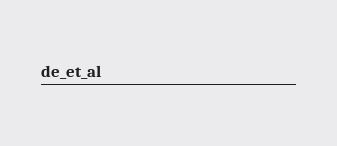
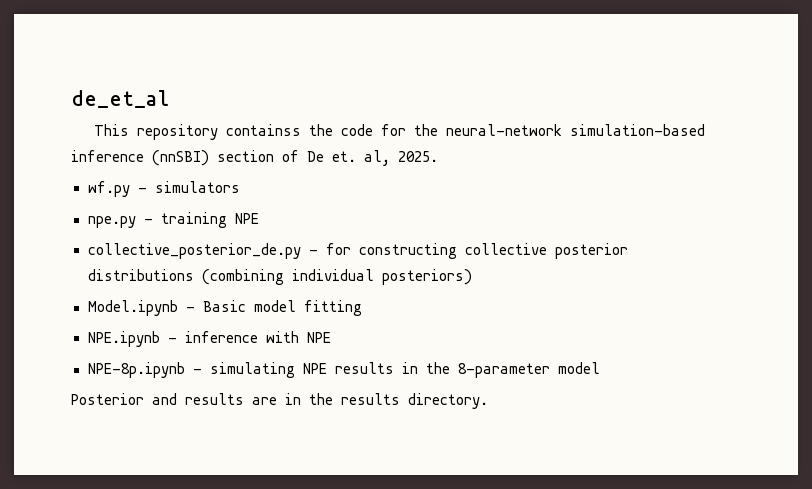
+ This repository containss the code for the neural-network simulation-based inference (nnSBI) section of De et. al, 2025.
+ wf.py - simulators
+ npe.py - training NPE
+ collective_posterior_de.py - for constructing collective posterior distributions (combining individual posteriors)
+ Model.ipynb - Basic model fitting
+ NPE.ipynb - inference with NPE
+ NPE-8p.ipynb - simulating NPE results in the 8-parameter model
+ Posterior and results are in the results directory.

